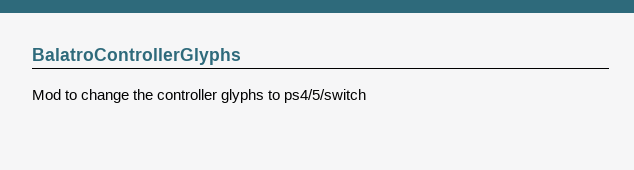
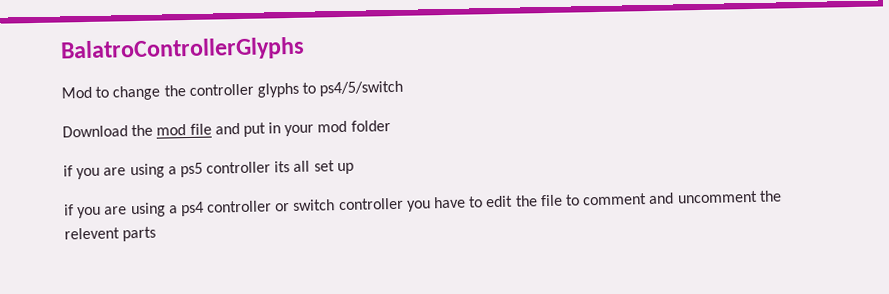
+ Download the mod file and put in your mod folder
+ if you are using a ps5 controller its all set up
+ if you are using a ps4 controller or switch controller you have to edit the file to comment and uncomment the relevent parts

